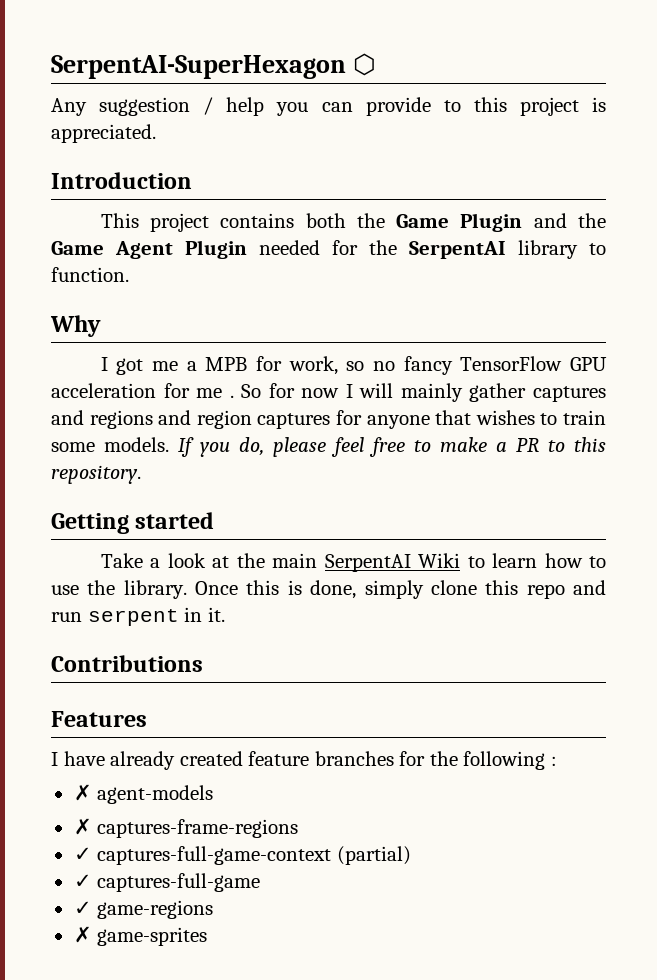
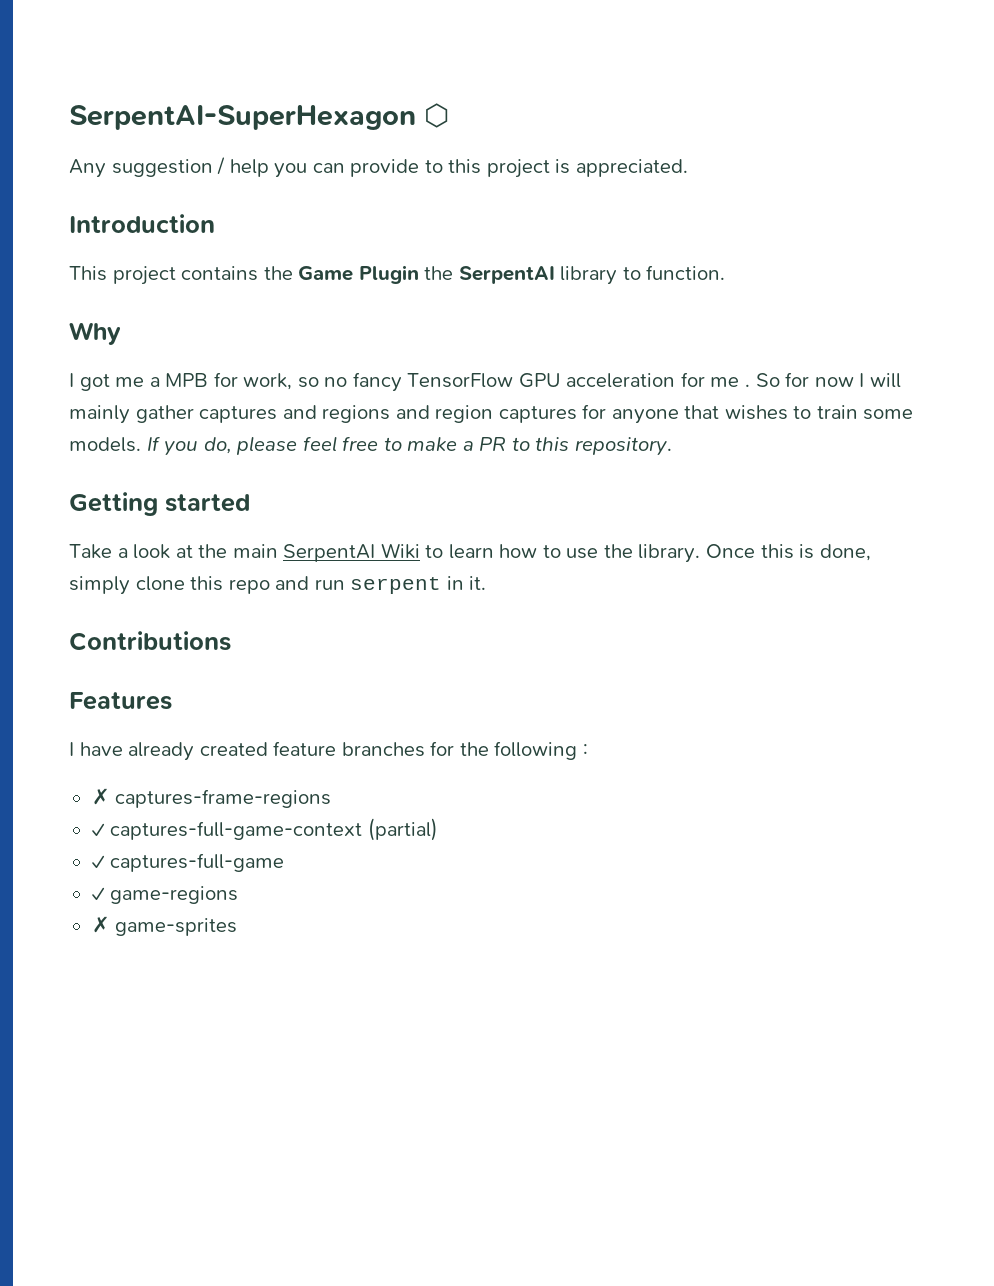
- This project contains both the Game Plugin and the Game Agent Plugin needed for the SerpentAI library to function.
+ This project contains the Game Plugin the SerpentAI library to function.
- ✗ agent-models

